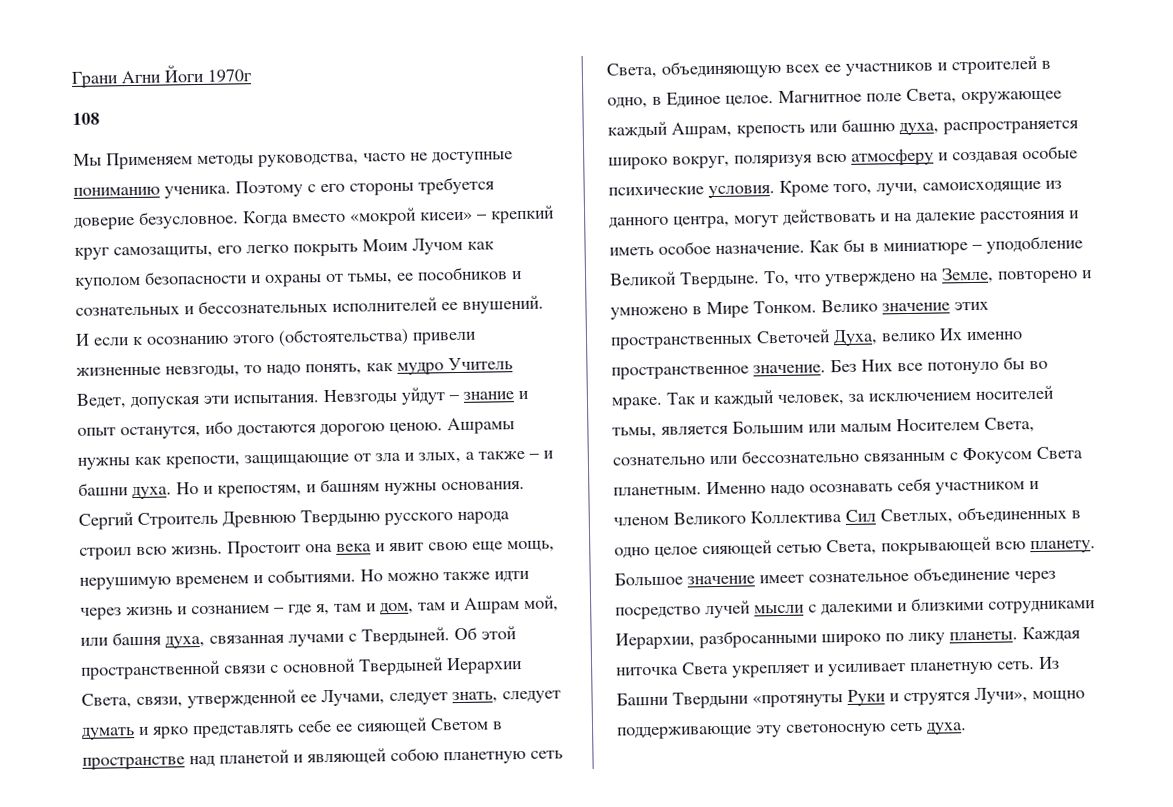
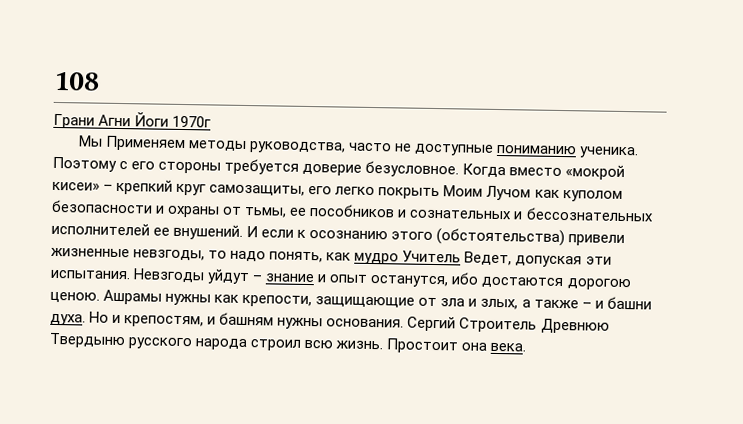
+ 108
- 108
- Простоит она века и явит свою еще мощь, нерушимую временем и событиями. Но можно также идти через жизнь и сознанием – где я, там и дом, там и Ашрам мой, или башня духа, связанная лучами с Твердыней. Об этой пространственной связи с основной Твердыней Иерархии Света, связи, утвержденной ее Лучами, следует знать, следует думать и ярко представлять себе ее сияющей Светом в пространстве над планетой и являющей собою планетную сеть Света, объединяющую всех ее участников и строителей в одно, в Единое целое. Магнитное поле Света, окружающее каждый Ашрам, крепость или башню духа, распространяется широко вокруг, поляризуя всю атмосферу и создавая особые психические условия. Кроме того, лучи, самоисходящие из данного центра, могут действовать и на далекие расстояния и иметь особое назначение. Как бы в миниатюре – уподобление Великой Твердыне. То, что утверждено на Земле, повторено и умножено в Мире Тонком. Велико значение этих пространственных Светочей Духа, велико Их именно пространственное значение. Без Них все потонуло бы во мраке. Так и каждый человек, за исключением носителей тьмы, является Большим или малым Носителем Света, сознательно или бессознательно связанным с Фокусом Света планетным. Именно надо осознавать себя участником и членом Великого Коллектива Сил Светлых, объединенных в одно целое сияющей сетью Света, покрывающей всю планету. Большое значение имеет сознательное объединение через посредство лучей мысли с далекими и близкими сотрудниками Иерархии, разбросанными широко по лику планеты. Каждая ниточка Света укрепляет и усиливает планетную сеть. Из Башни Твердыни «протянуты Руки и струятся Лучи», мощно поддерживающие эту светоносную сеть духа.
+ Простоит она века.

